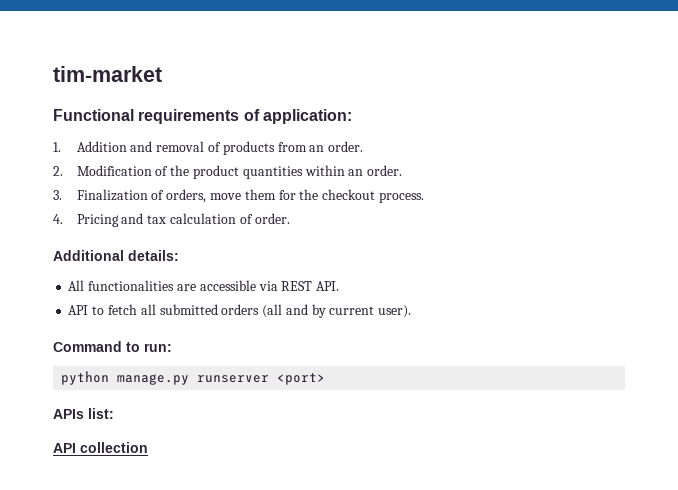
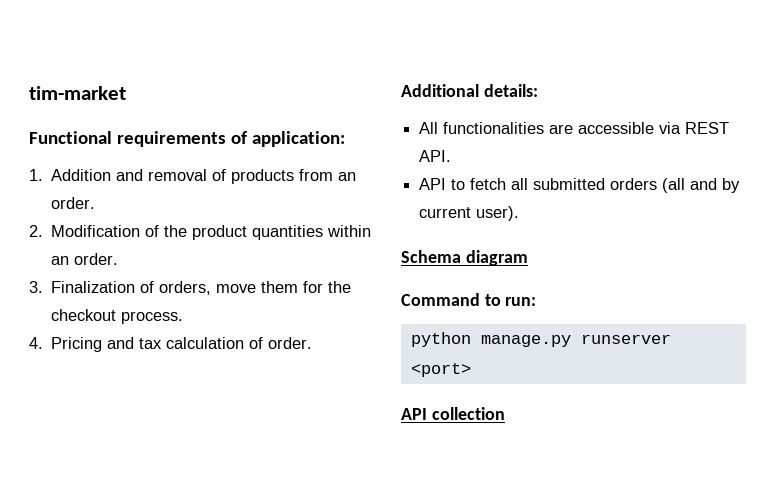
+ Schema diagram
- APIs list:

